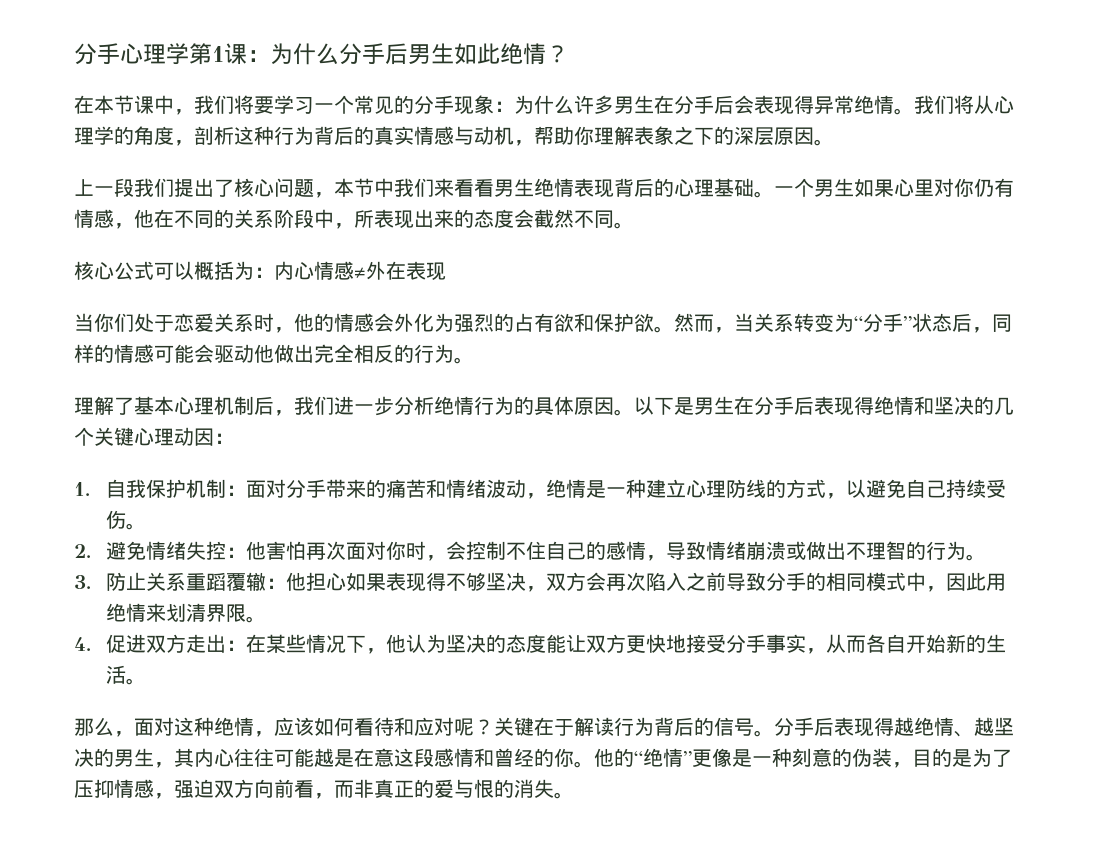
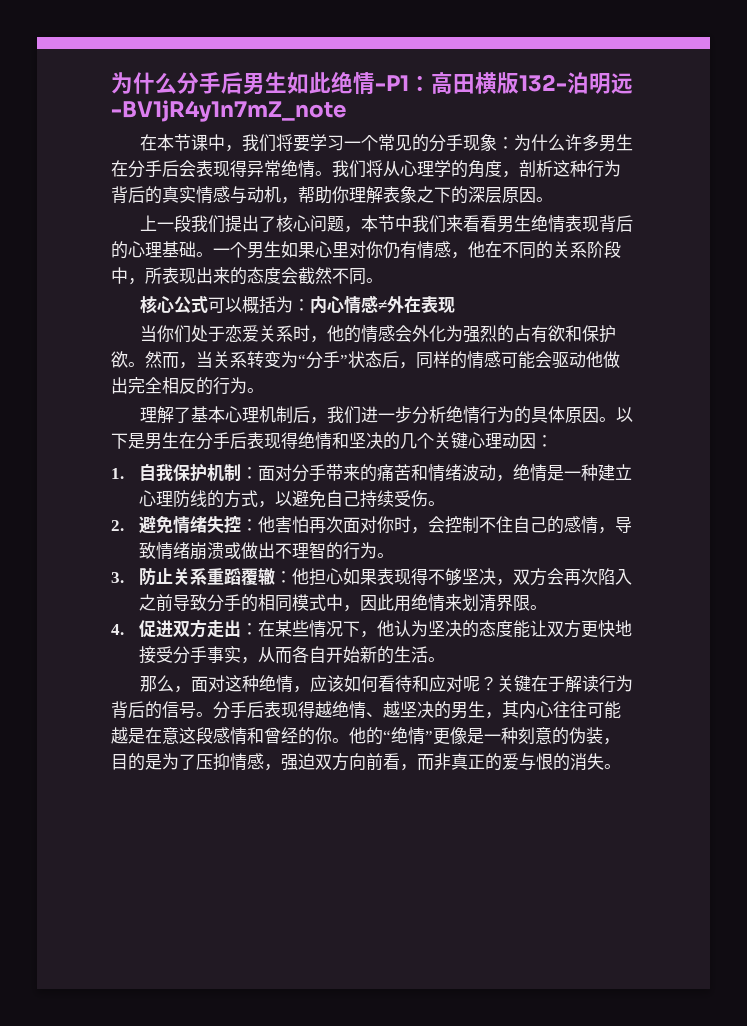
- 分手心理学第1课：为什么分手后男生如此绝情？
+ 为什么分手后男生如此绝情-P1：高田横版132-泊明远-BV1jR4y1n7mZ_note

